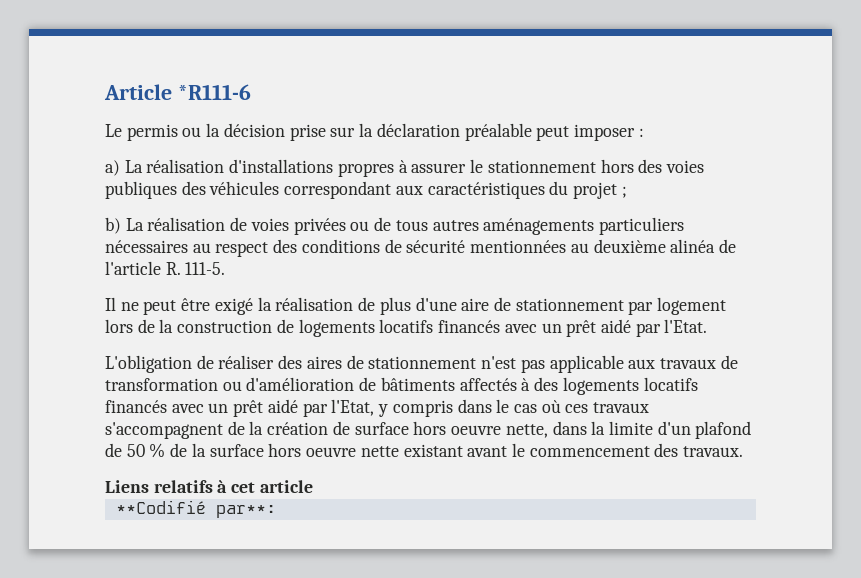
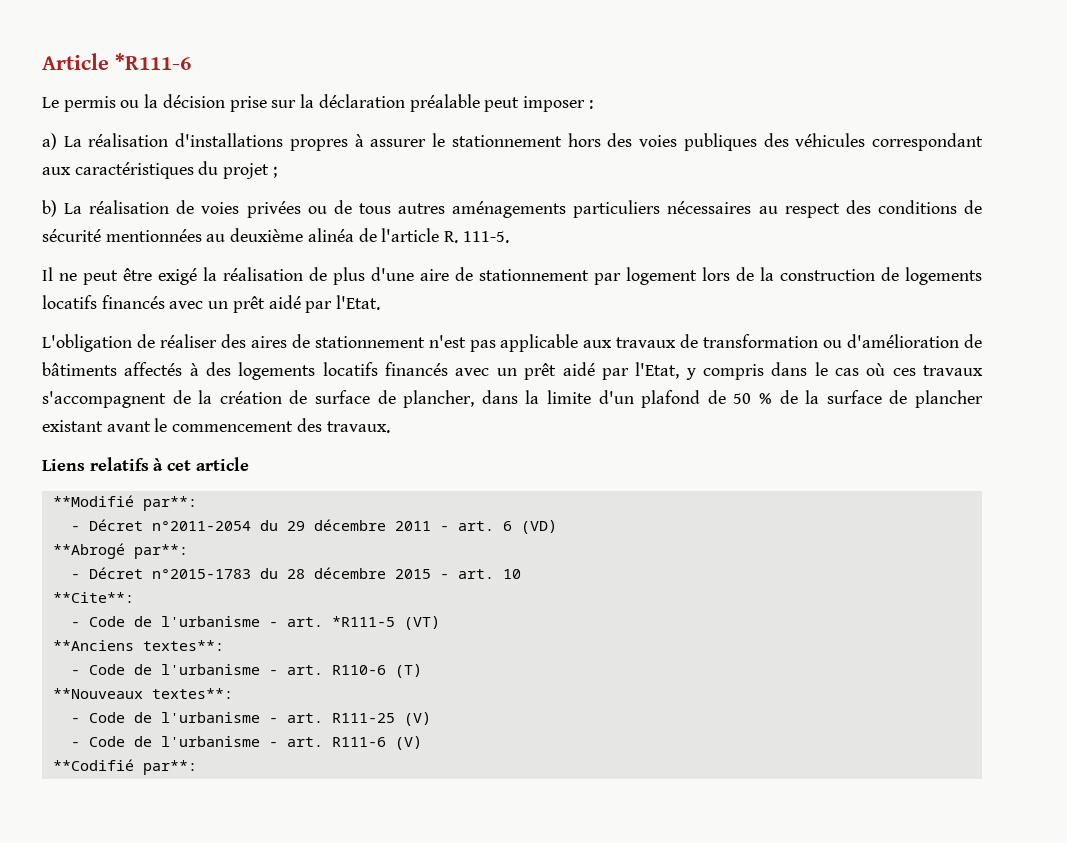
- L'obligation de réaliser des aires de stationnement n'est pas applicable aux travaux de transformation ou d'amélioration de bâtiments affectés à des logements locatifs financés avec un prêt aidé par l'Etat, y compris dans le cas où ces travaux s'accompagnent de la création de surface hors oeuvre nette, dans la limite d'un plafond de 50 % de la surface hors oeuvre nette existant avant le commencement des travaux.
+ L'obligation de réaliser des aires de stationnement n'est pas applicable aux travaux de transformation ou d'amélioration de bâtiments affectés à des logements locatifs financés avec un prêt aidé par l'Etat, y compris dans le cas où ces travaux s'accompagnent de la création de surface de plancher, dans la limite d'un plafond de 50 % de la surface de plancher existant avant le commencement des travaux.
+ **Modifié par**:
+ - Décret n°2011-2054 du 29 décembre 2011 - art. 6 (VD)
+ **Abrogé par**:
+ - Décret n°2015-1783 du 28 décembre 2015 - art. 10
+ **Cite**:
+ - Code de l'urbanisme - art. *R111-5 (VT)
+ **Anciens textes**:
+ - Code de l'urbanisme - art. R110-6 (T)
+ **Nouveaux textes**:
+ - Code de l'urbanisme - art. R111-25 (V)
+ - Code de l'urbanisme - art. R111-6 (V)

